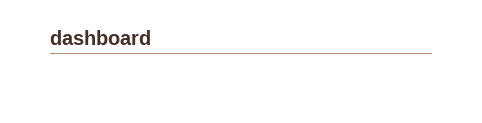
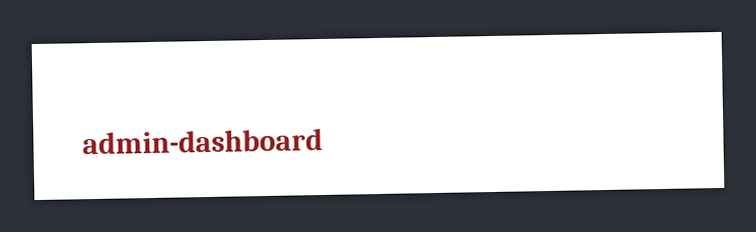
- dashboard
+ admin-dashboard

